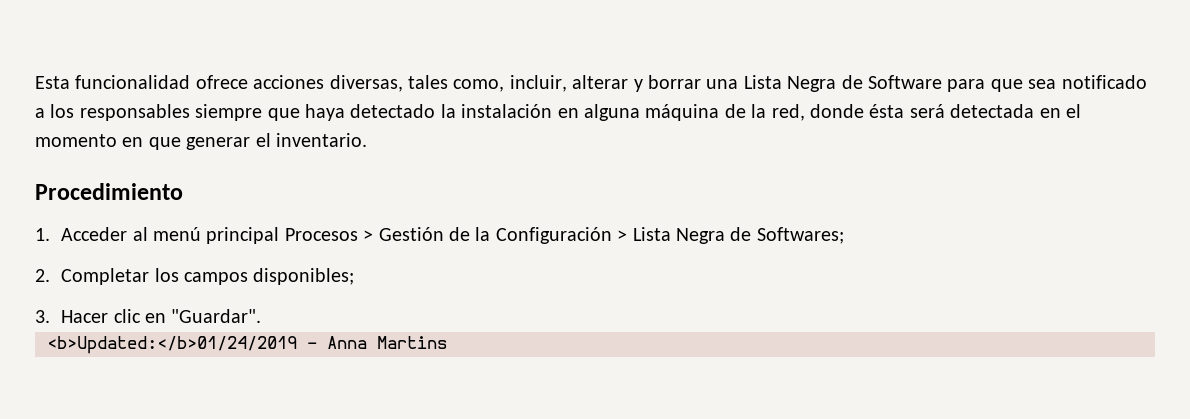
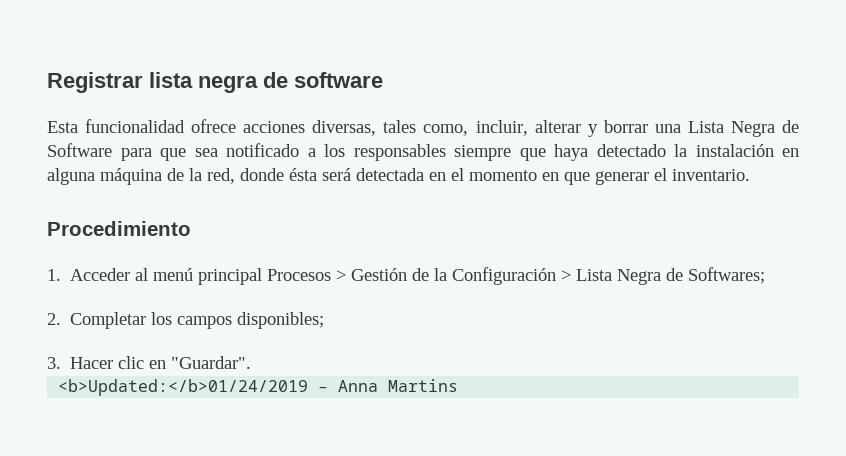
+ Registrar lista negra de software

